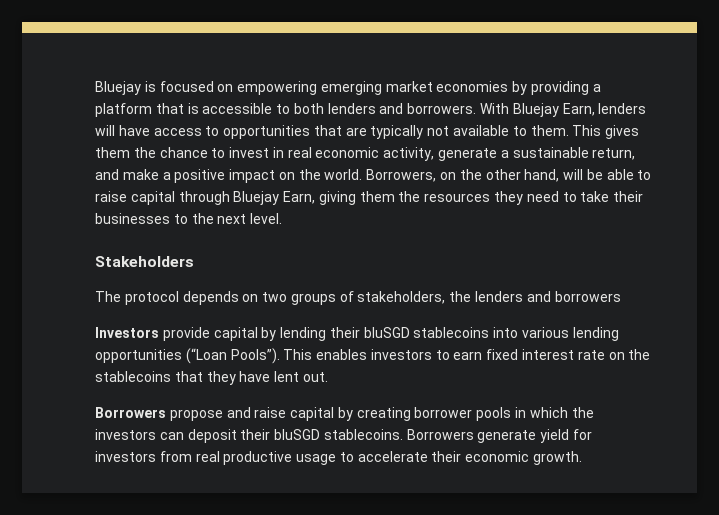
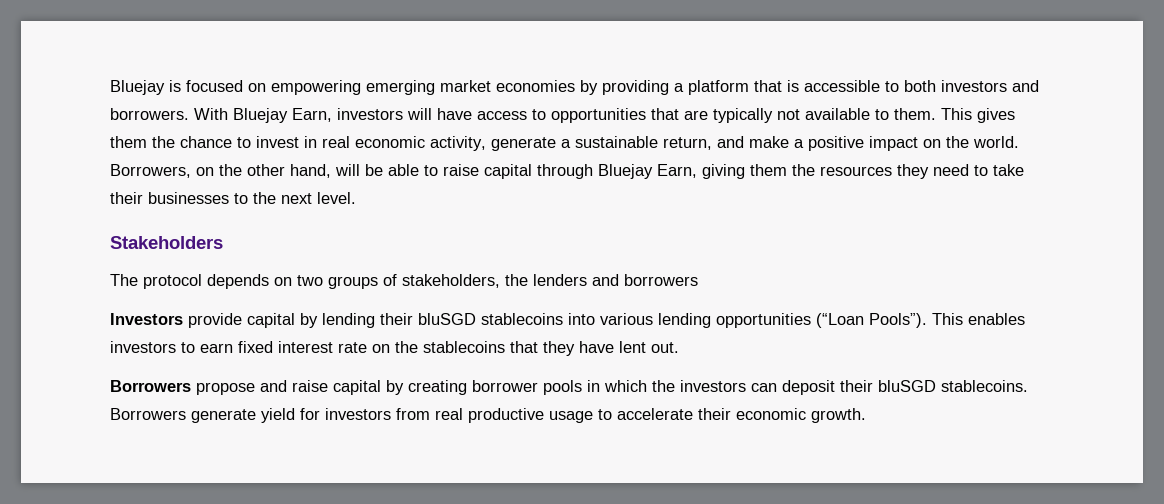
- Bluejay is focused on empowering emerging market economies by providing a platform that is accessible to both lenders and borrowers.
+ Bluejay is focused on empowering emerging market economies by providing a platform that is accessible to both investors and borrowers.
- With Bluejay Earn, lenders will have access to opportunities that are typically not available to them.
+ With Bluejay Earn, investors will have access to opportunities that are typically not available to them.

